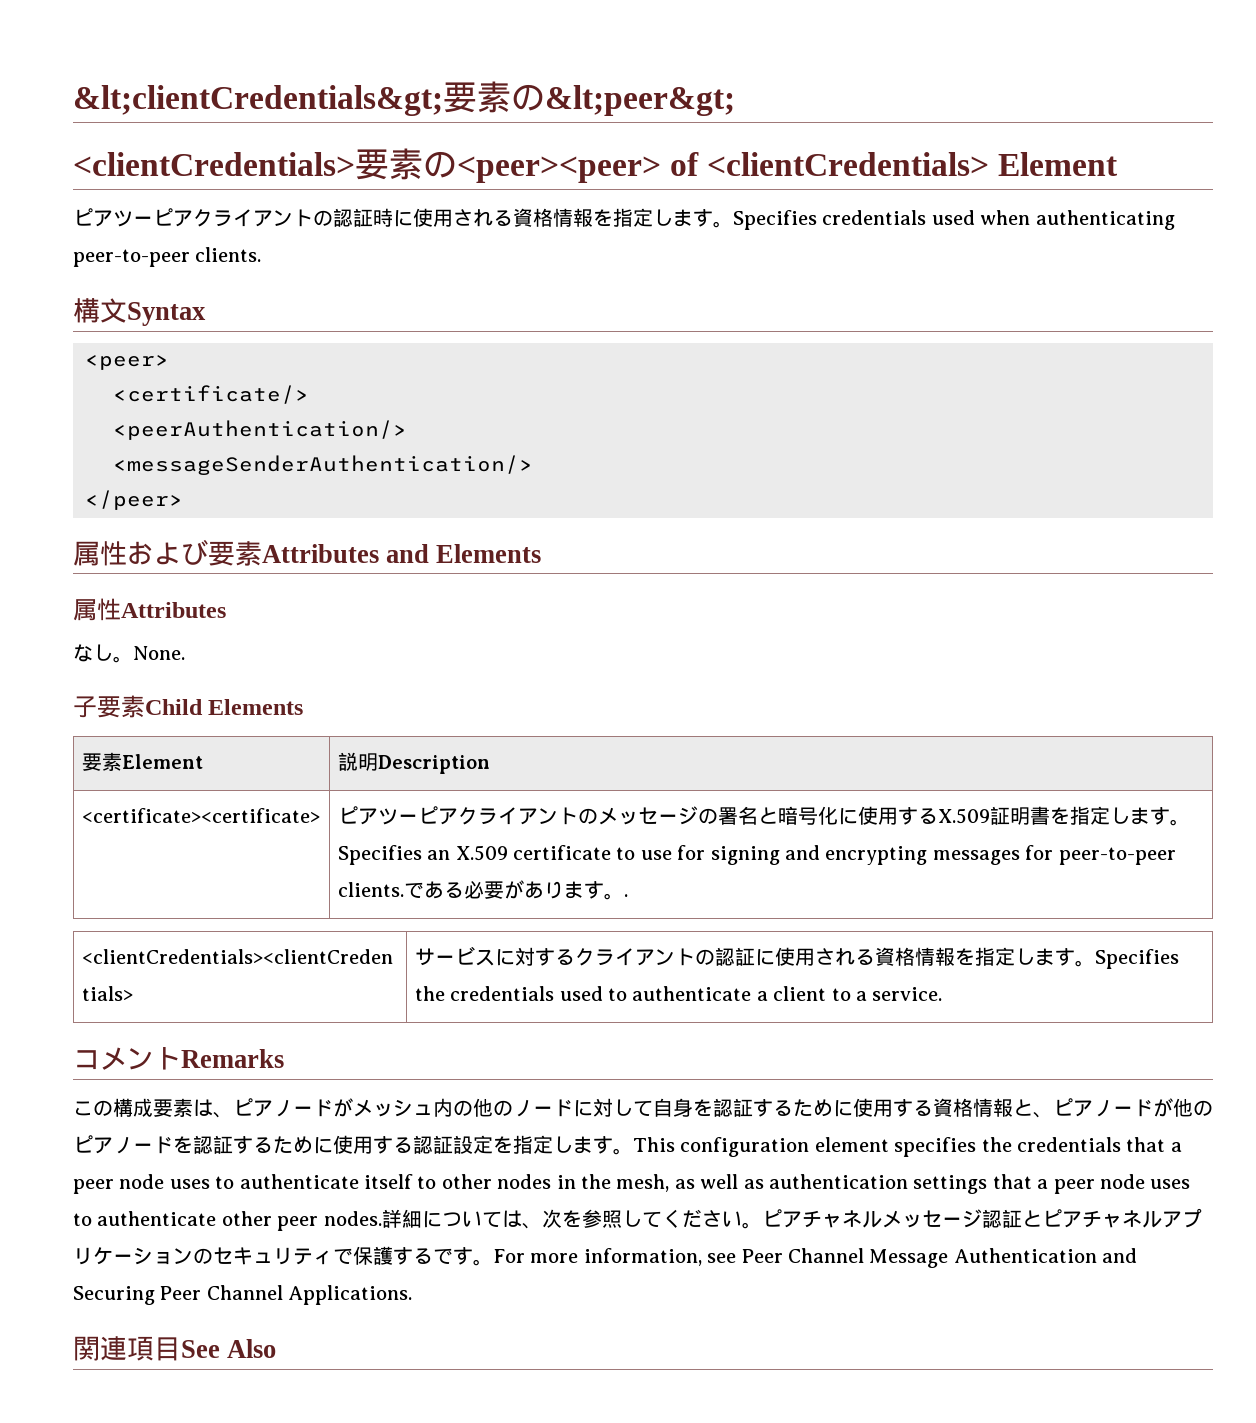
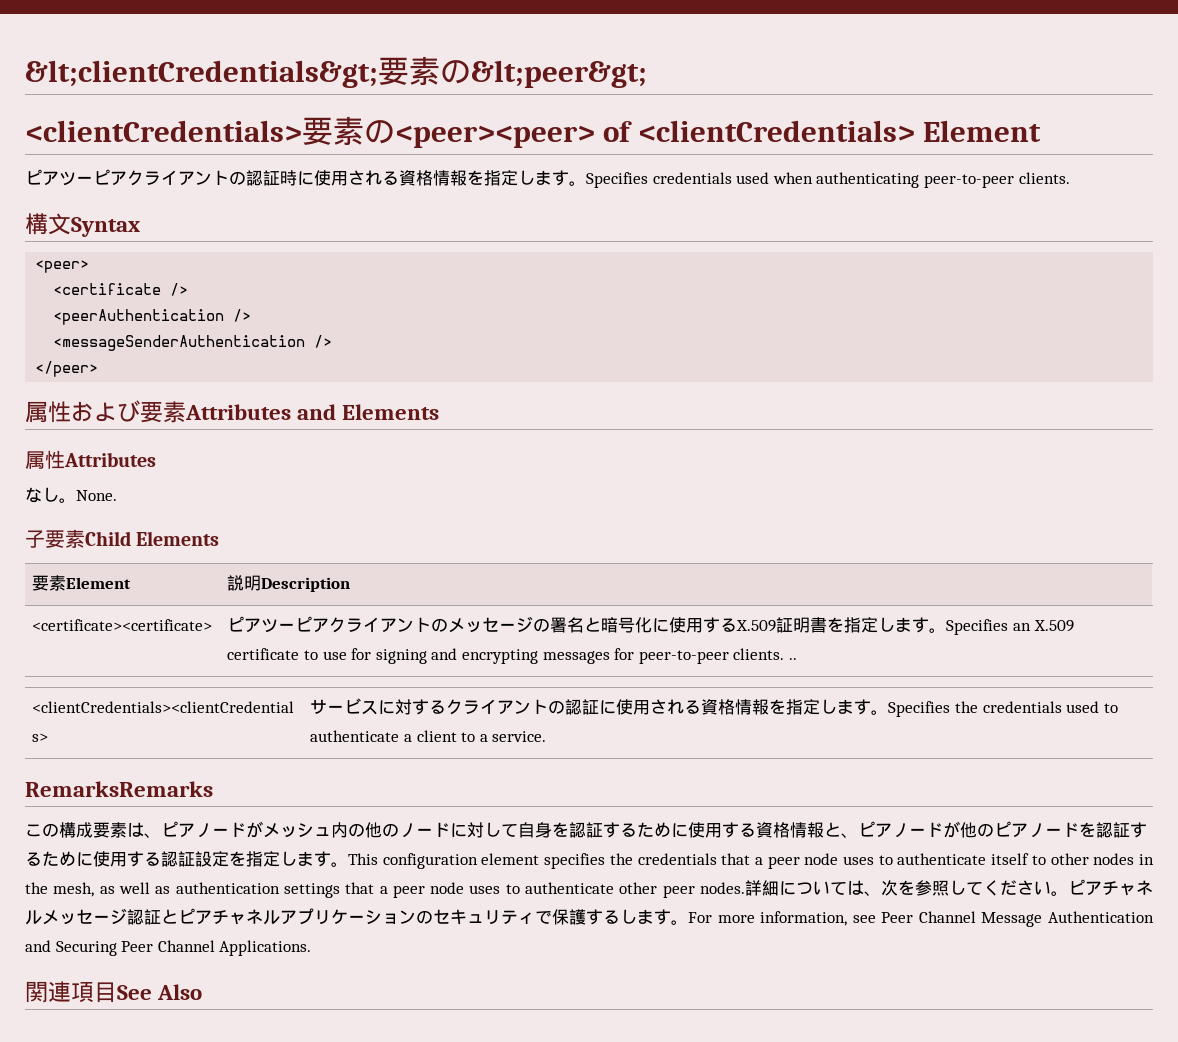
- <certificate/>
- <peerAuthentication/>
- <messageSenderAuthentication/>
+ <certificate />
+ <peerAuthentication />
+ <messageSenderAuthentication />
- Specifies an X.509 certificate to use for signing and encrypting messages for peer-to-peer clients.である必要があります。.
+ Specifies an X.509 certificate to use for signing and encrypting messages for peer-to-peer clients. ..
- コメントRemarks
+ RemarksRemarks
- ピアチャネルメッセージ認証とピアチャネルアプリケーションのセキュリティで保護するです。
+ ピアチャネルメッセージ認証とピアチャネルアプリケーションのセキュリティで保護するします。

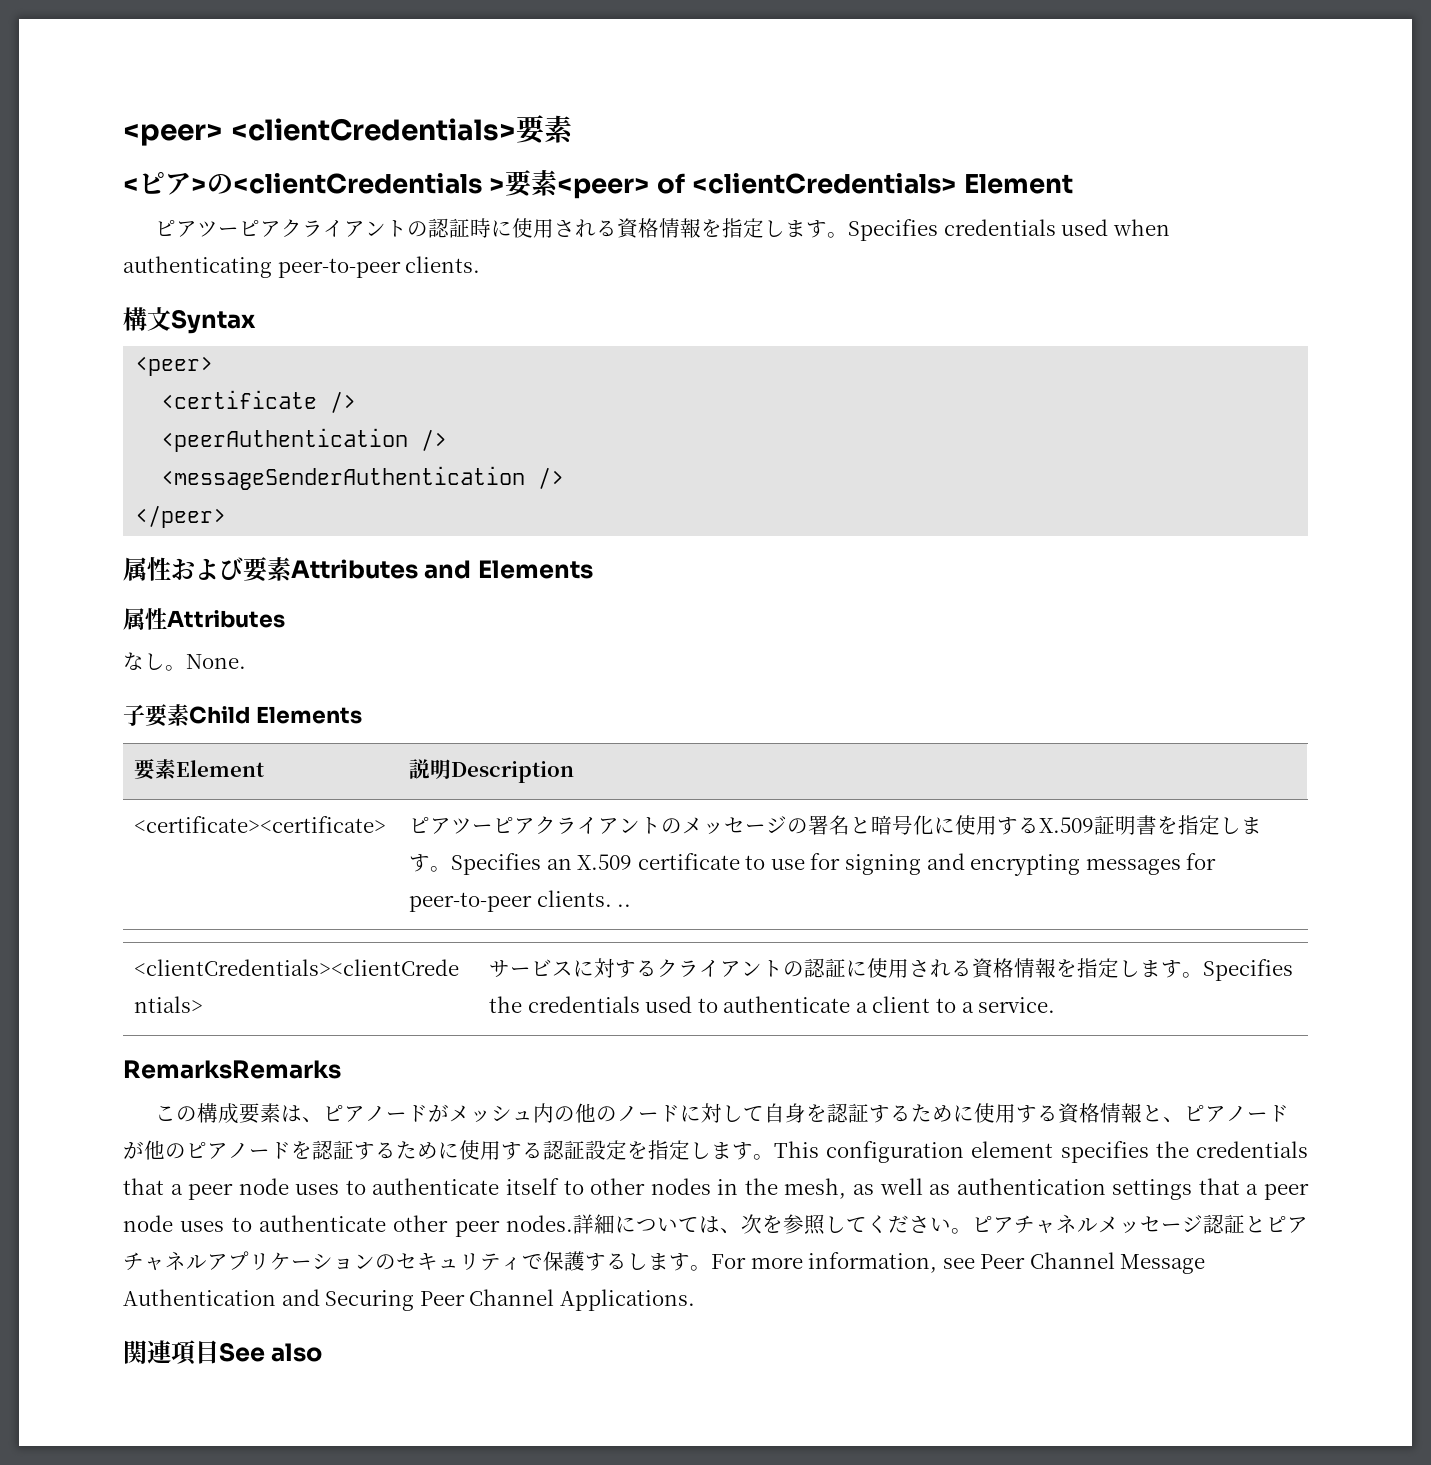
- &lt;clientCredentials&gt;要素の&lt;peer&gt;
- <clientCredentials>要素の<peer><peer> of <clientCredentials> Element
+ <peer> <clientCredentials>要素
+ <ピア>の<clientCredentials >要素<peer> of <clientCredentials> Element
- 関連項目See Also
+ 関連項目See also

